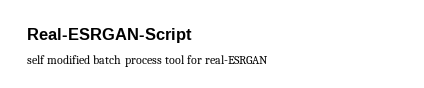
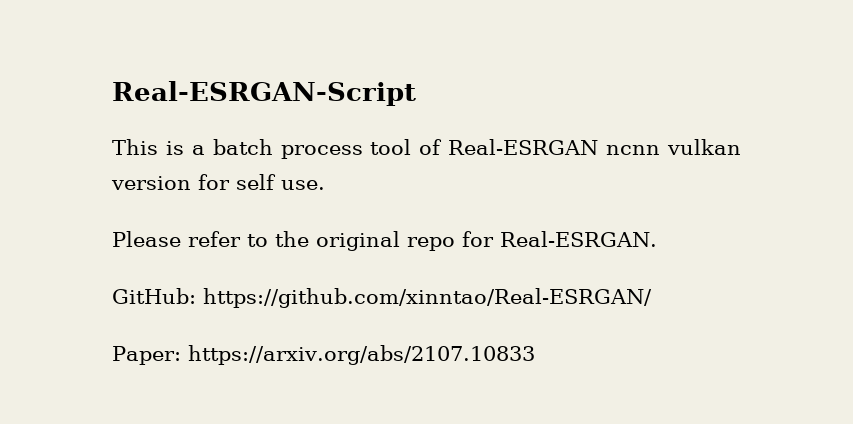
- self modified batch process tool for real-ESRGAN
+ This is a batch process tool of Real-ESRGAN ncnn vulkan version for self use.
+ Please refer to the original repo for Real-ESRGAN.
+ GitHub: https://github.com/xinntao/Real-ESRGAN/
+ Paper: https://arxiv.org/abs/2107.10833

